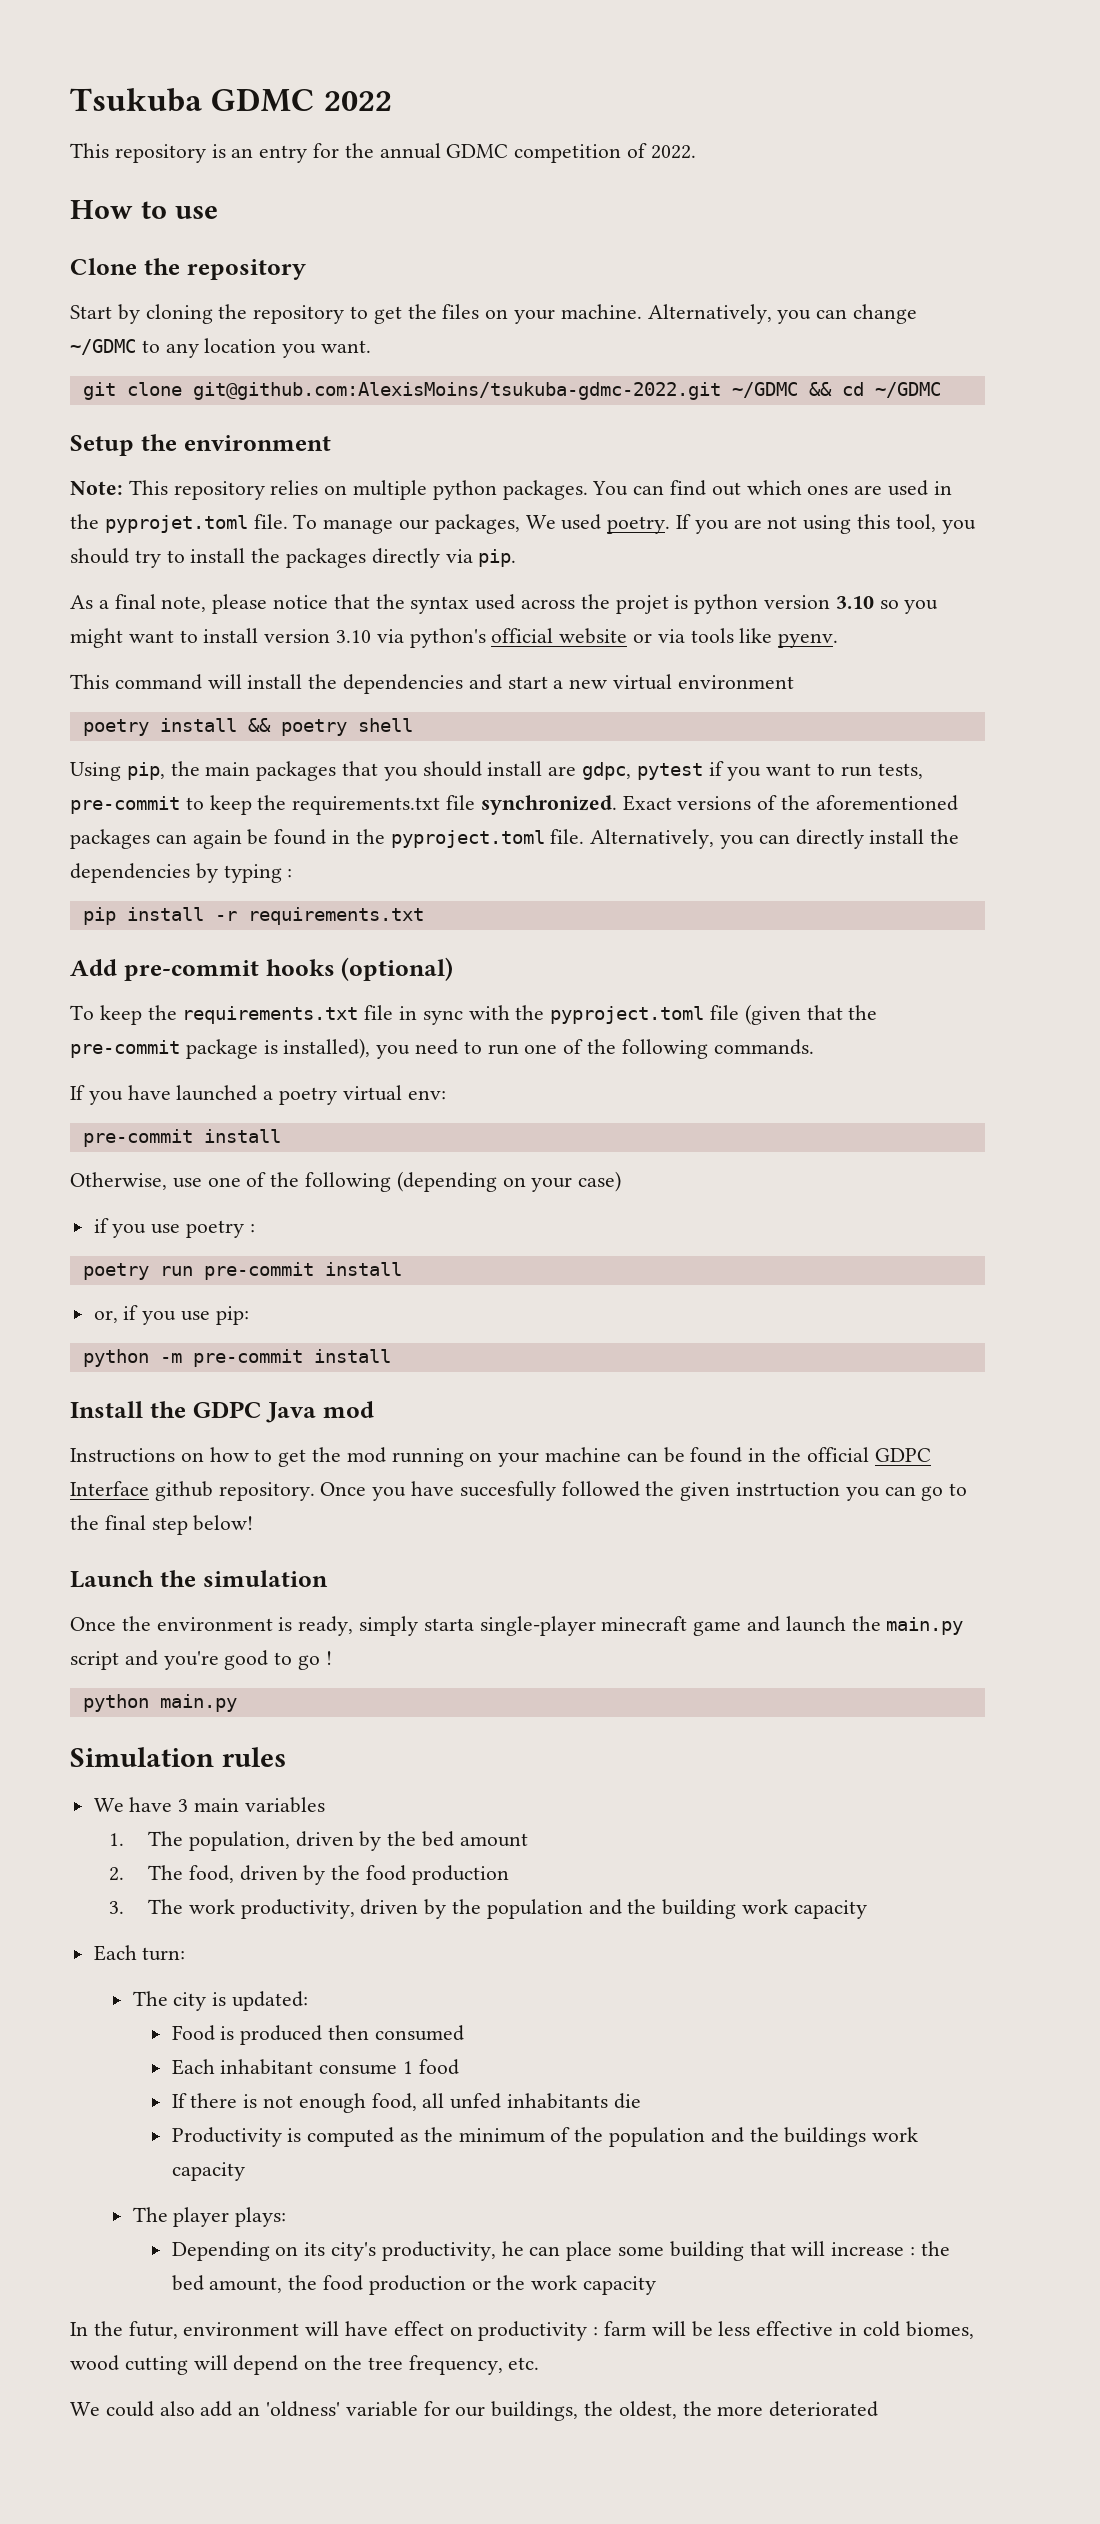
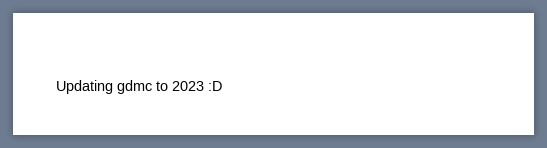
- Tsukuba GDMC 2022
- This repository is an entry for the annual GDMC competition of 2022.
- How to use
- Clone the repository
- Start by cloning the repository to get the files on your machine. Alternatively, you can change ~/GDMC to any location you want.
- git clone git@github.com:AlexisMoins/tsukuba-gdmc-2022.git ~/GDMC && cd ~/GDMC
- Setup the environment
- Note: This repository relies on multiple python packages. You can find out which ones are used in the pyprojet.toml file. To manage our packages, We used poetry. If you are not using this tool, you should try to install the packages directly via pip.
- As a final note, please notice that the syntax used across the projet is python version 3.10 so you might want to install version 3.10 via python's official website or via tools like pyenv.
- This command will install the dependencies and start a new virtual environment
- poetry install && poetry shell
- Using pip, the main packages that you should install are gdpc, pytest if you want to run tests, pre-commit to keep the requirements.txt file synchronized. Exact versions of the aforementioned packages can again be found in the pyproject.toml file. Alternatively, you can directly install the dependencies by typing :
- pip install -r requirements.txt
- Add pre-commit hooks (optional)
- To keep the requirements.txt file in sync with the pyproject.toml file (given that the pre-commit package is installed), you need to run one of the following commands.
- If you have launched a poetry virtual env:
- pre-commit install
- Otherwise, use one of the following (depending on your case)
- if you use poetry :
- poetry run pre-commit install
- or, if you use pip:
- python -m pre-commit install
- Install the GDPC Java mod
- Instructions on how to get the mod running on your machine can be found in the official GDPC Interface github repository. Once you have succesfully followed the given instrtuction you can go to the final step below!
- Launch the simulation
- Once the environment is ready, simply starta single-player minecraft game and launch the main.py script and you're good to go !
- python main.py
- Simulation rules
- We have 3 main variables
- 1. The population, driven by the bed amount
- 2. The food, driven by the food production
- 3. The work productivity, driven by the population and the building work capacity
- Each turn:
- The city is updated:
- Food is produced then consumed
- Each inhabitant consume 1 food
- If there is not enough food, all unfed inhabitants die
- Productivity is computed as the minimum of the population and the buildings work capacity
- The player plays:
- Depending on its city's productivity, he can place some building that will increase : the bed amount, the food production or the work capacity
- In the futur, environment will have effect on productivity : farm will be less effective in cold biomes, wood cutting will depend on the tree frequency, etc.
- We could also add an 'oldness' variable for our buildings, the oldest, the more deteriorated
+ Updating gdmc to 2023 :D

